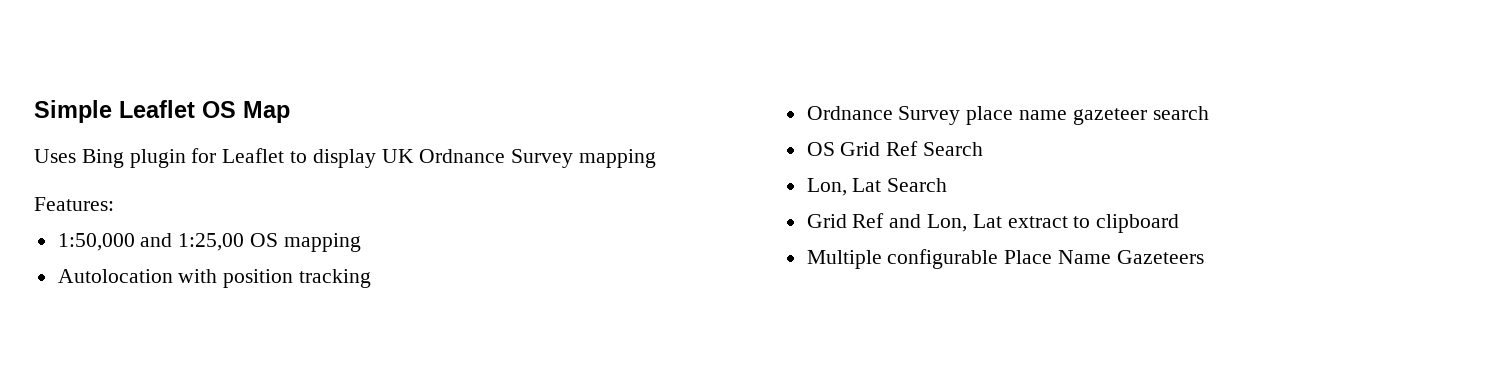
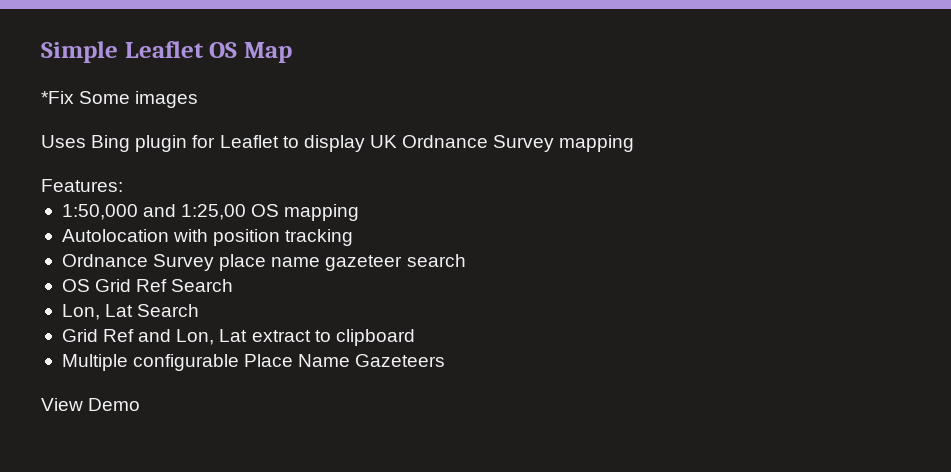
+ *Fix Some images
+ View Demo

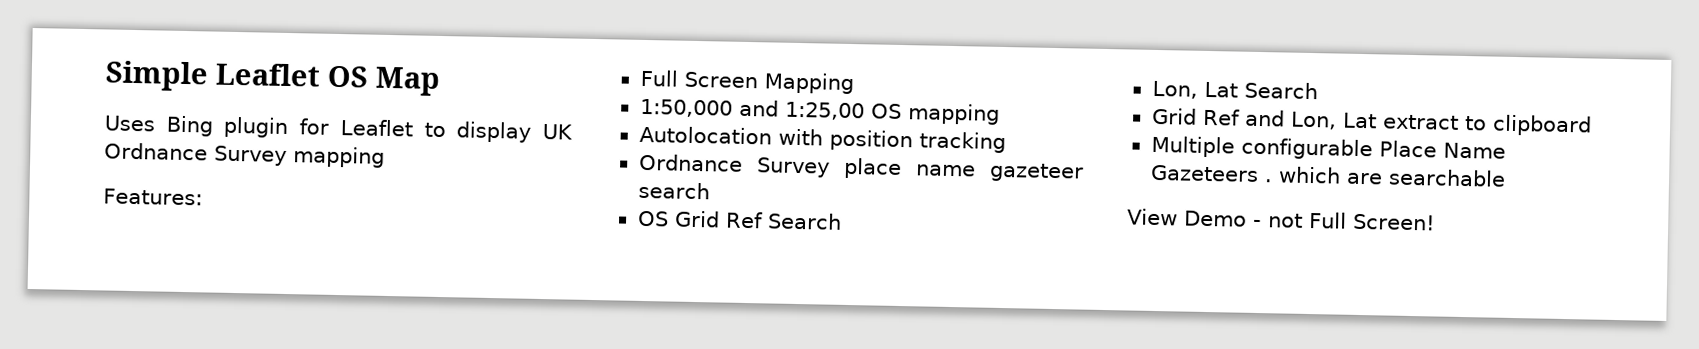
- *Fix Some images
+ Full Screen Mapping
- Multiple configurable Place Name Gazeteers
- View Demo
+ Multiple configurable Place Name Gazeteers . which are searchable
+ View Demo - not Full Screen!

